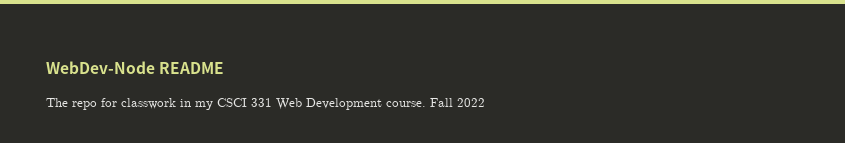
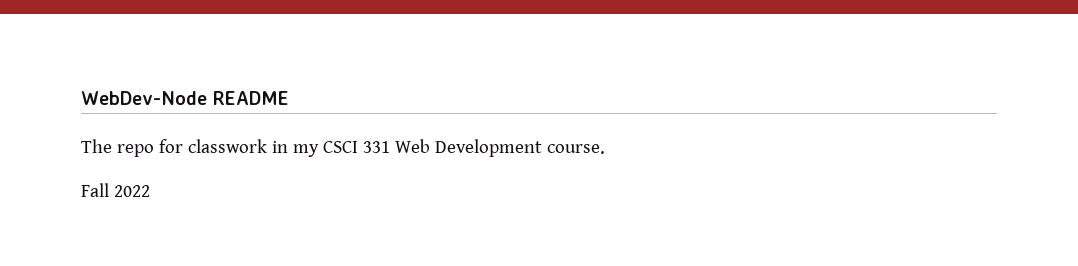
- The repo for classwork in my CSCI 331 Web Development course. Fall 2022
+ The repo for classwork in my CSCI 331 Web Development course.
+ Fall 2022

